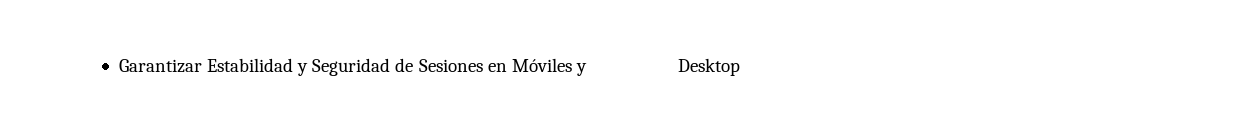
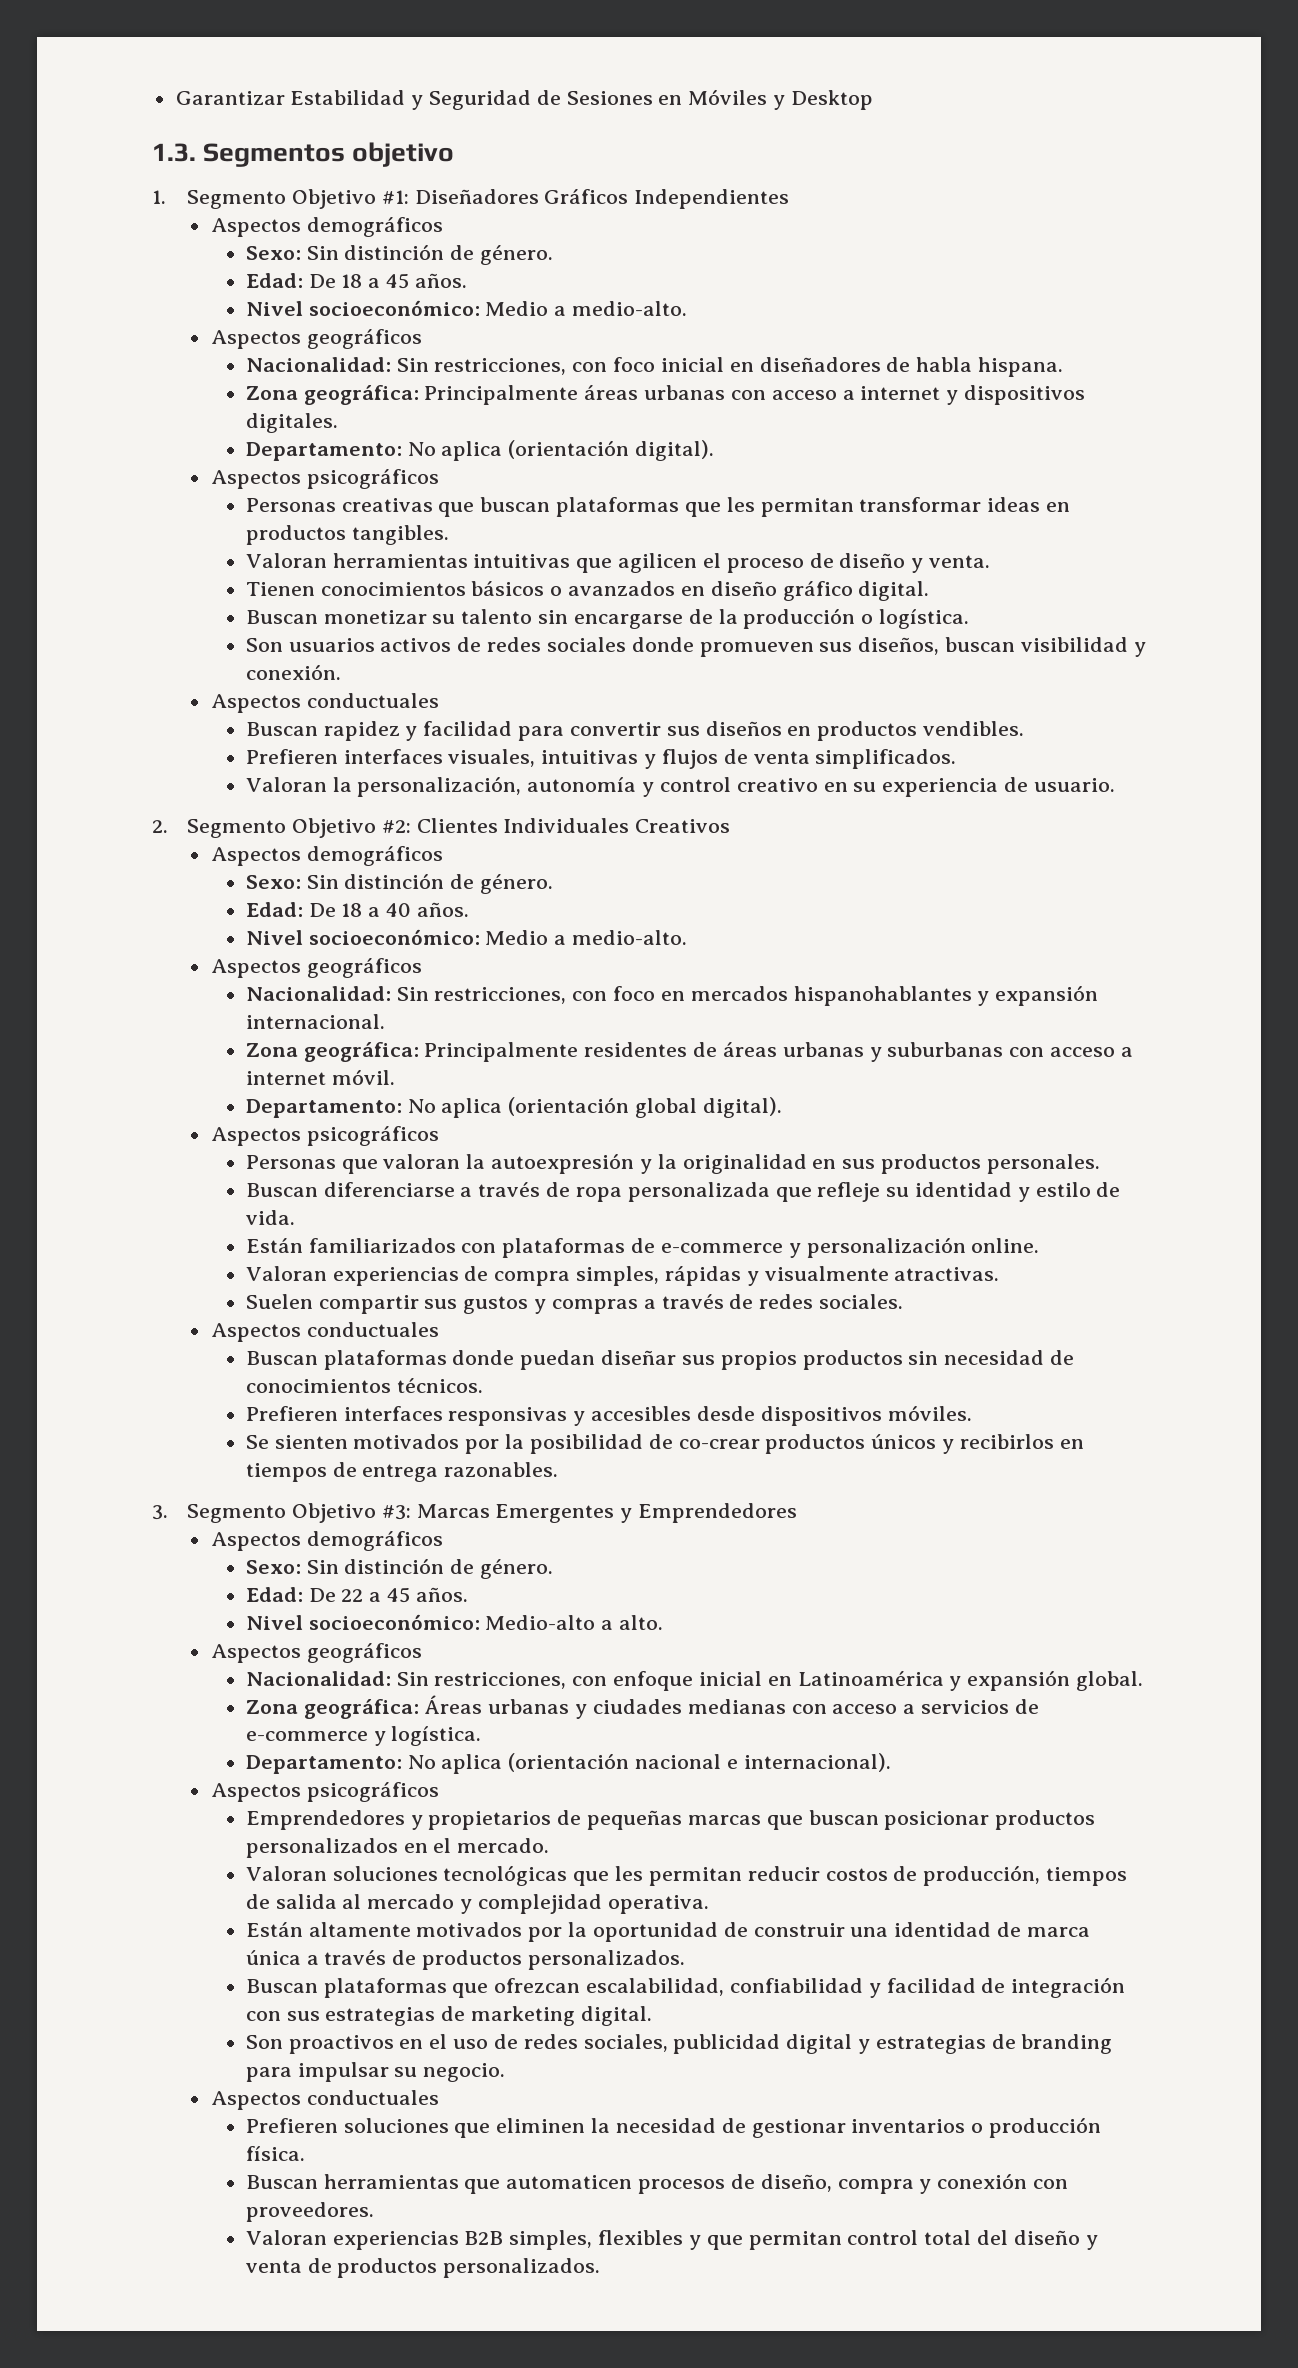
+ 1.3. Segmentos objetivo
+ 1. Segmento Objetivo #1: Diseñadores Gráficos Independientes
+ Aspectos demográficos
+ Sexo: Sin distinción de género.
+ Edad: De 18 a 45 años.
+ Nivel socioeconómico: Medio a medio-alto.
+ Aspectos geográficos
+ Nacionalidad: Sin restricciones, con foco inicial en diseñadores de habla hispana.
+ Zona geográfica: Principalmente áreas urbanas con acceso a internet y dispositivos digitales.
+ Departamento: No aplica (orientación digital).
+ Aspectos psicográficos
+ Personas creativas que buscan plataformas que les permitan transformar ideas en productos tangibles.
+ Valoran herramientas intuitivas que agilicen el proceso de diseño y venta.
+ Tienen conocimientos básicos o avanzados en diseño gráfico digital.
+ Buscan monetizar su talento sin encargarse de la producción o logística.
+ Son usuarios activos de redes sociales donde promueven sus diseños, buscan visibilidad y conexión.
+ Aspectos conductuales
+ Buscan rapidez y facilidad para convertir sus diseños en productos vendibles.
+ Prefieren interfaces visuales, intuitivas y flujos de venta simplificados.
+ Valoran la personalización, autonomía y control creativo en su experiencia de usuario.
+ 2. Segmento Objetivo #2: Clientes Individuales Creativos
+ Aspectos demográficos
+ Sexo: Sin distinción de género.
+ Edad: De 18 a 40 años.
+ Nivel socioeconómico: Medio a medio-alto.
+ Aspectos geográficos
+ Nacionalidad: Sin restricciones, con foco en mercados hispanohablantes y expansión internacional.
+ Zona geográfica: Principalmente residentes de áreas urbanas y suburbanas con acceso a internet móvil.
+ Departamento: No aplica (orientación global digital).
+ Aspectos psicográficos
+ Personas que valoran la autoexpresión y la originalidad en sus productos personales.
+ Buscan diferenciarse a través de ropa personalizada que refleje su identidad y estilo de vida.
+ Están familiarizados con plataformas de e-commerce y personalización online.
+ Valoran experiencias de compra simples, rápidas y visualmente atractivas.
+ Suelen compartir sus gustos y compras a través de redes sociales.
+ Aspectos conductuales
+ Buscan plataformas donde puedan diseñar sus propios productos sin necesidad de conocimientos técnicos.
+ Prefieren interfaces responsivas y accesibles desde dispositivos móviles.
+ Se sienten motivados por la posibilidad de co-crear productos únicos y recibirlos en tiempos de entrega razonables.
+ 3. Segmento Objetivo #3: Marcas Emergentes y Emprendedores
+ Aspectos demográficos
+ Sexo: Sin distinción de género.
+ Edad: De 22 a 45 años.
+ Nivel socioeconómico: Medio-alto a alto.
+ Aspectos geográficos
+ Nacionalidad: Sin restricciones, con enfoque inicial en Latinoamérica y expansión global.
+ Zona geográfica: Áreas urbanas y ciudades medianas con acceso a servicios de e-commerce y logística.
+ Departamento: No aplica (orientación nacional e internacional).
+ Aspectos psicográficos
+ Emprendedores y propietarios de pequeñas marcas que buscan posicionar productos personalizados en el mercado.
+ Valoran soluciones tecnológicas que les permitan reducir costos de producción, tiempos de salida al mercado y complejidad operativa.
+ Están altamente motivados por la oportunidad de construir una identidad de marca única a través de productos personalizados.
+ Buscan plataformas que ofrezcan escalabilidad, confiabilidad y facilidad de integración con sus estrategias de marketing digital.
+ Son proactivos en el uso de redes sociales, publicidad digital y estrategias de branding para impulsar su negocio.
+ Aspectos conductuales
+ Prefieren soluciones que eliminen la necesidad de gestionar inventarios o producción física.
+ Buscan herramientas que automaticen procesos de diseño, compra y conexión con proveedores.
+ Valoran experiencias B2B simples, flexibles y que permitan control total del diseño y venta de productos personalizados.

